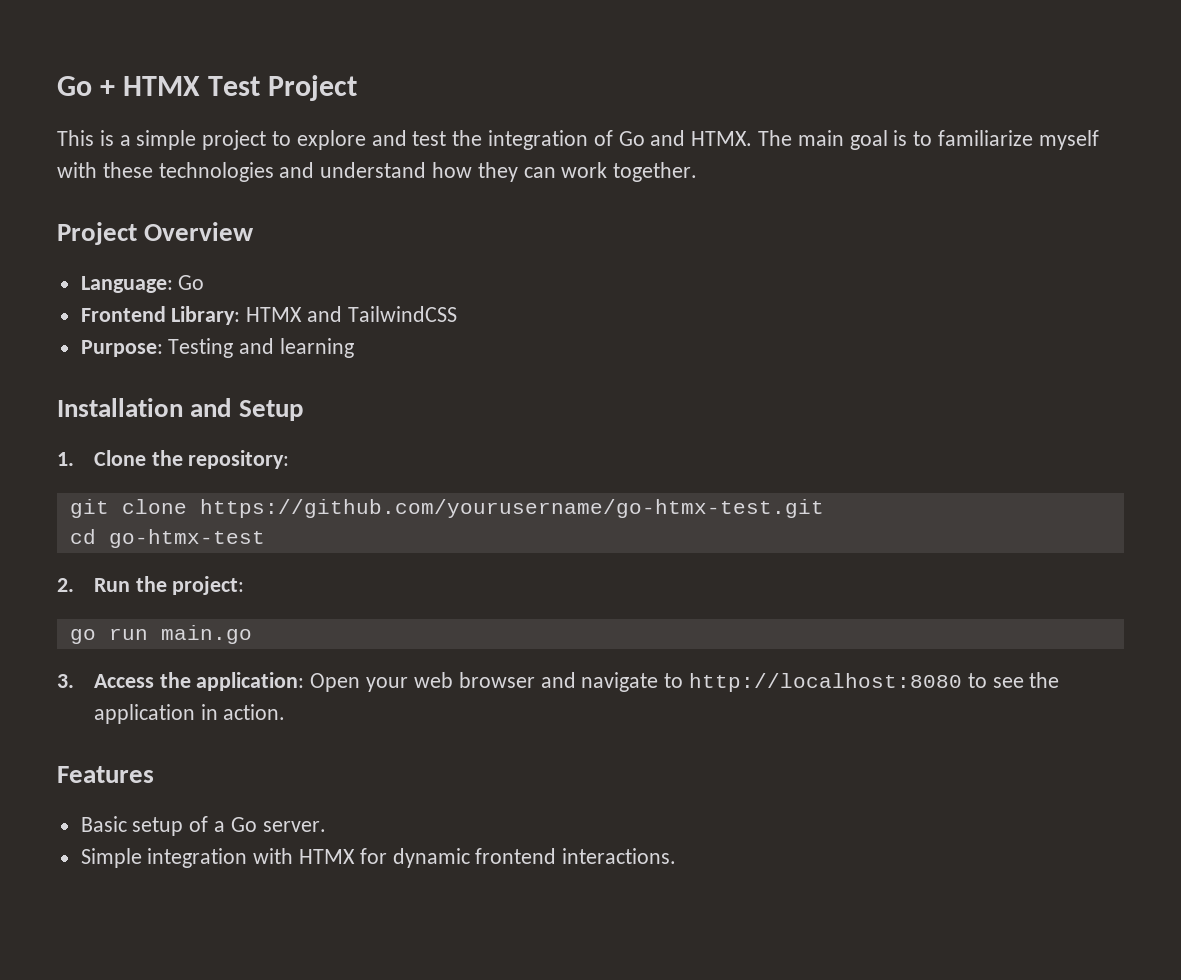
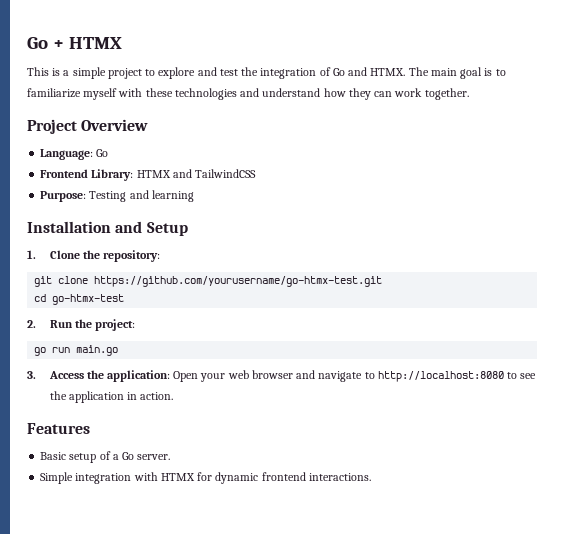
- Go + HTMX Test Project
+ Go + HTMX

